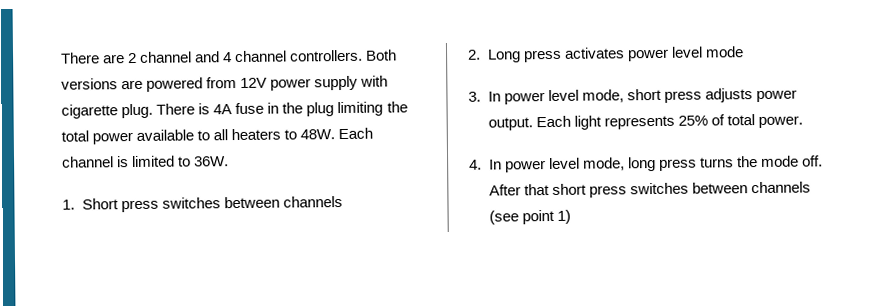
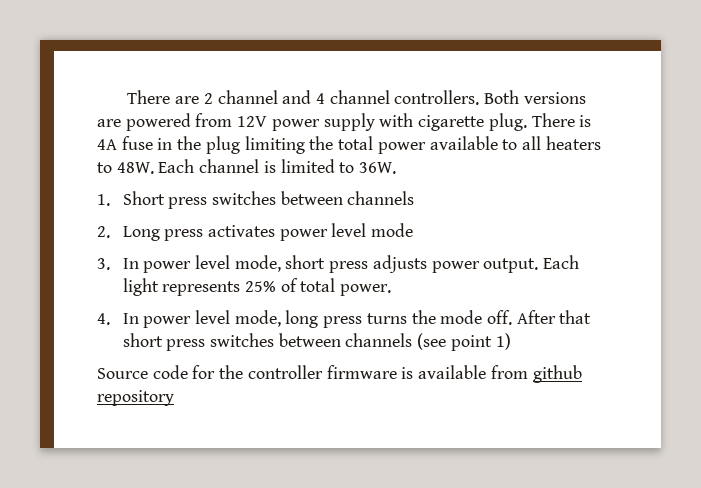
+ Source code for the controller firmware is available from github repository

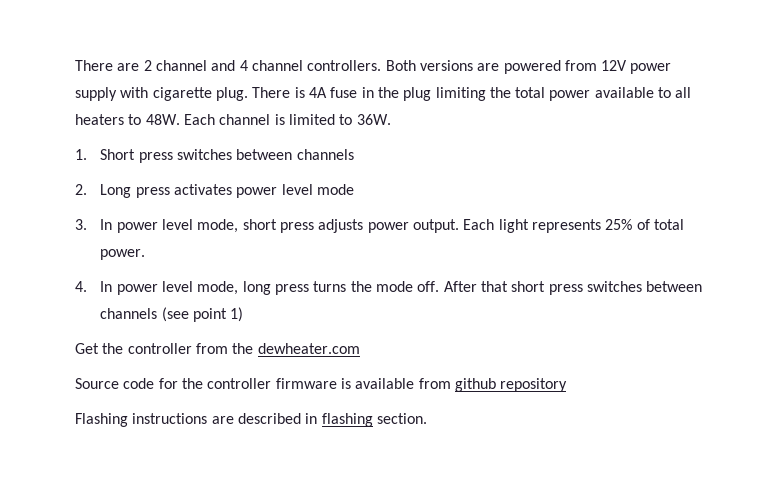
+ Get the controller from the dewheater.com
+ Flashing instructions are described in flashing section.

